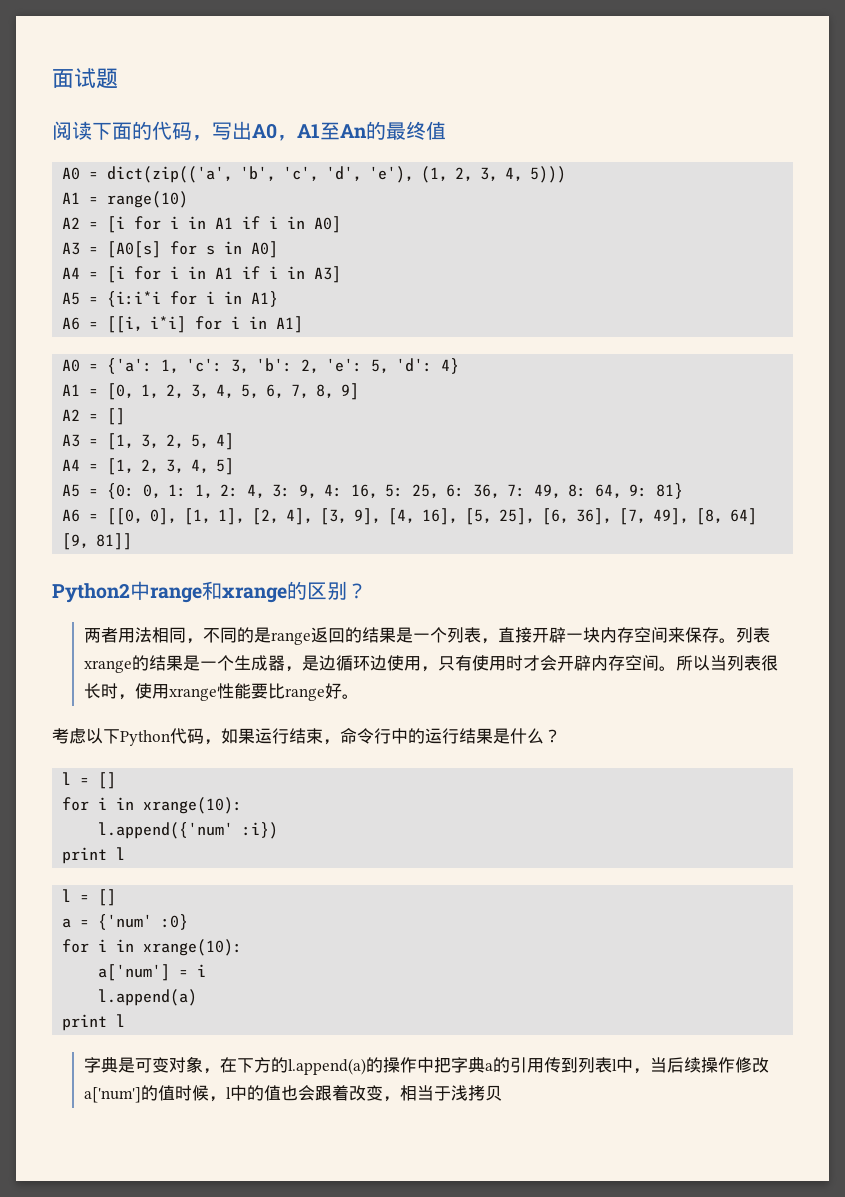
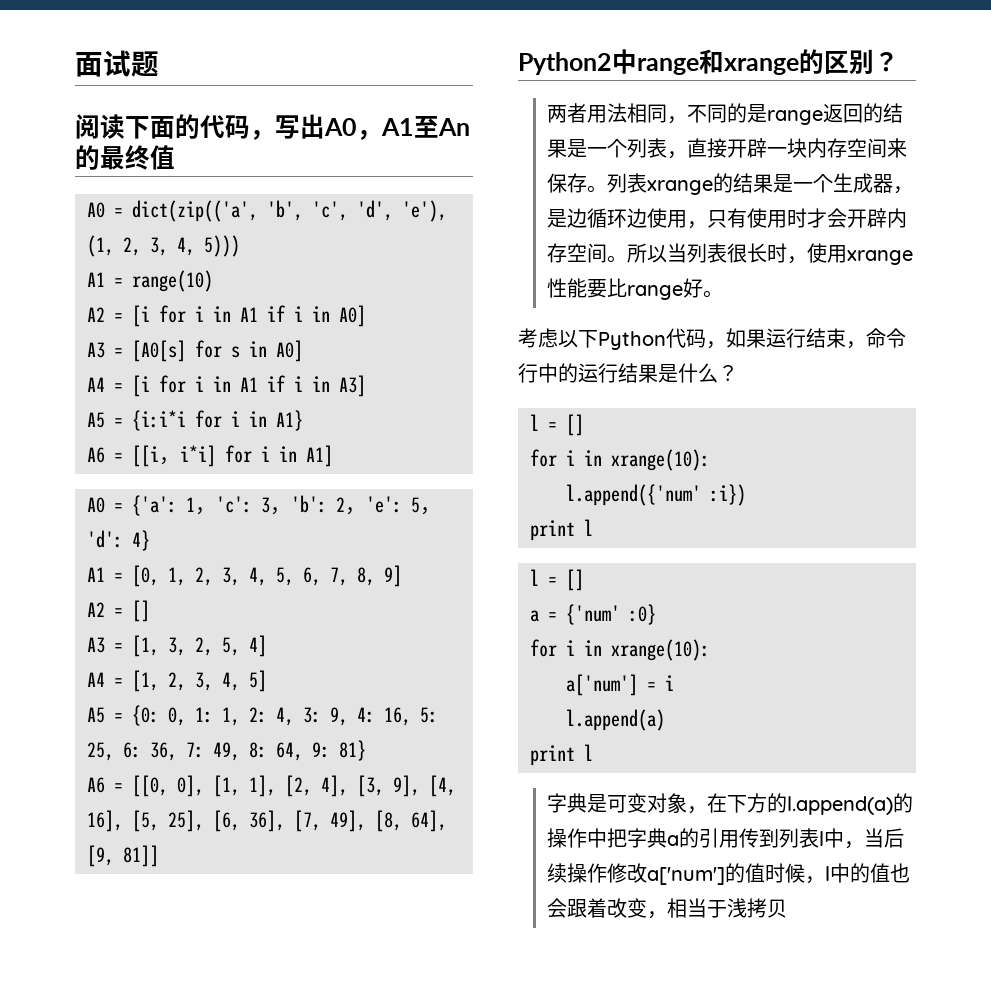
- A0 = dict(zip(('a'，'b'，'c'，'d'，'e')，(1，2，3，4，5)))
+ A0 = dict(zip(('a', 'b', 'c', 'd', 'e'), (1, 2, 3, 4, 5)))
- A1 = [0，1，2，3，4，5，6，7，8，9]
+ A1 = [0, 1, 2, 3, 4, 5, 6, 7, 8, 9]
- A3 = [1，3，2，5，4]
- A4 = [1，2，3，4，5]
- A5 = {0: 0，1: 1，2: 4，3: 9，4: 16，5: 25，6: 36，7: 49，8: 64，9: 81}
- A6 = [[0，0]，[1，1]，[2，4]，[3，9]，[4，16]，[5，25]，[6，36]，[7，49]，[8，64] [9，81]]
+ A3 = [1, 3, 2, 5, 4]
+ A4 = [1, 2, 3, 4, 5]
+ A5 = {0: 0, 1: 1, 2: 4, 3: 9, 4: 16, 5: 25, 6: 36, 7: 49, 8: 64, 9: 81}
+ A6 = [[0, 0], [1, 1], [2, 4], [3, 9], [4, 16], [5, 25], [6, 36], [7, 49], [8, 64], [9, 81]]

